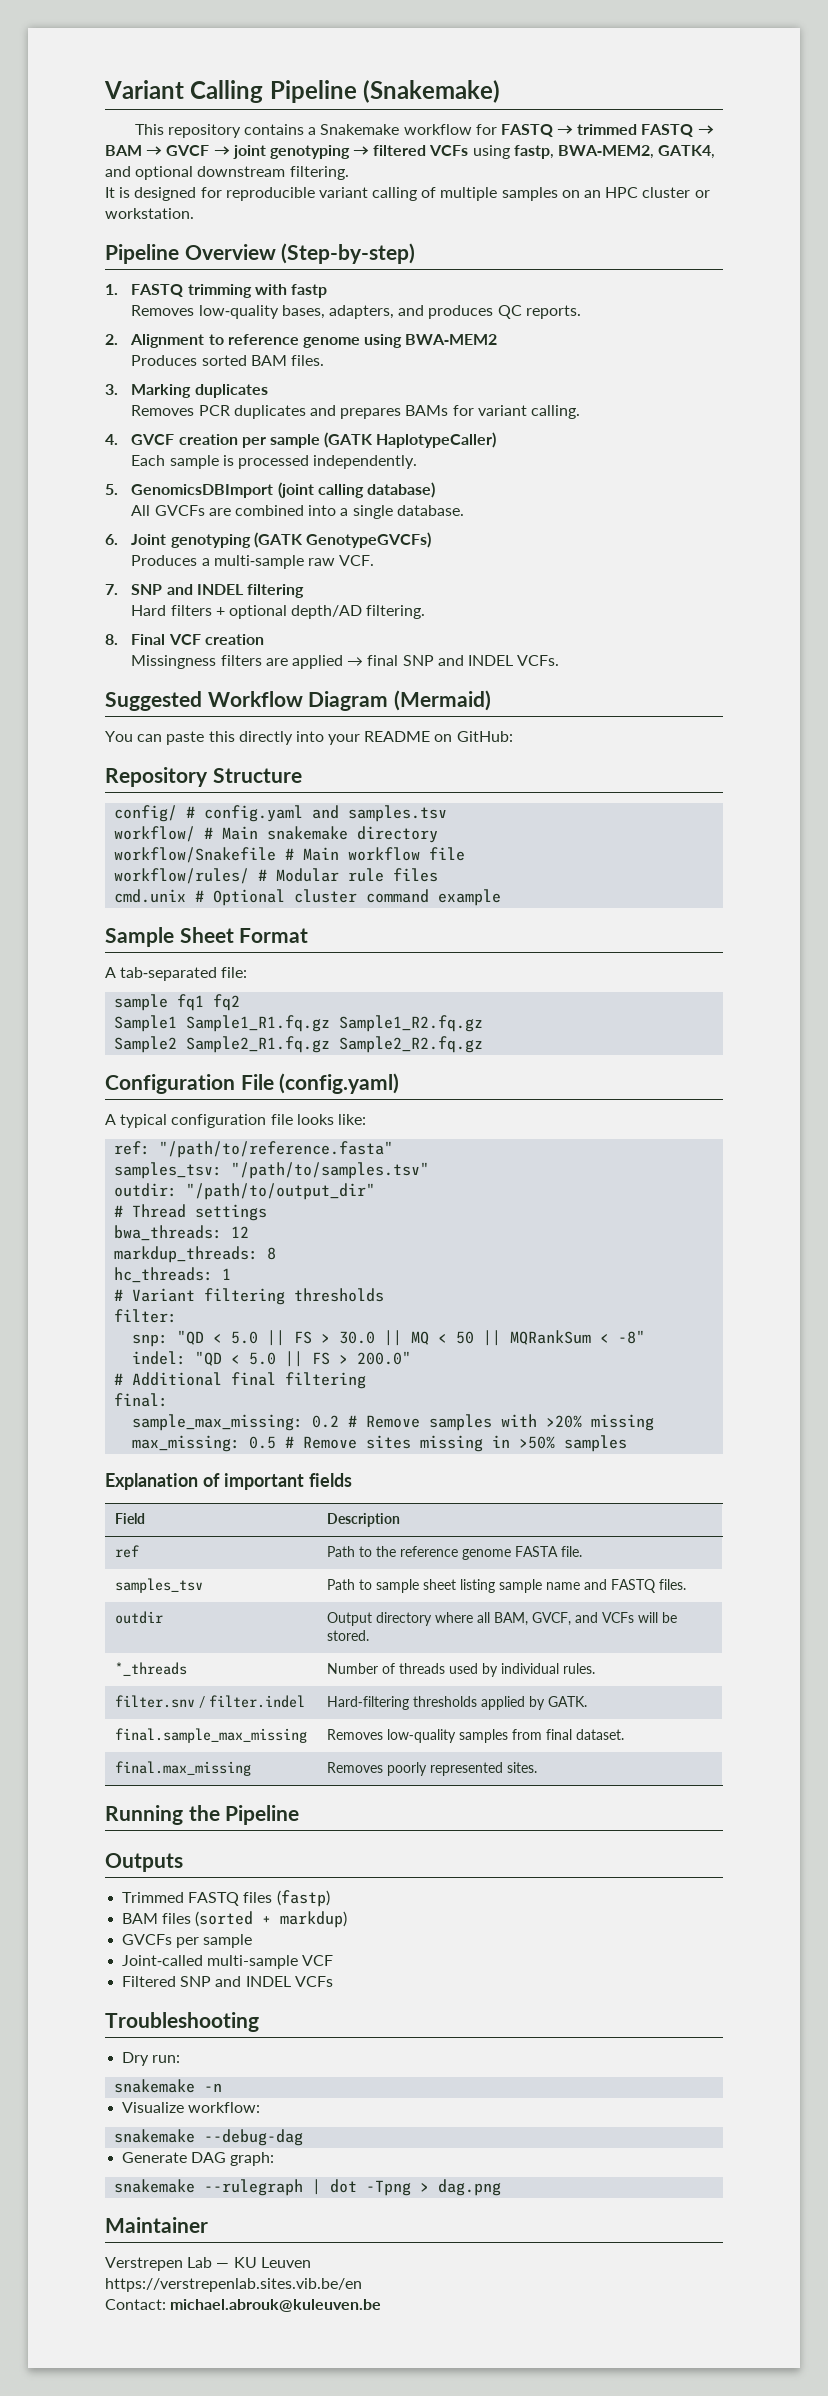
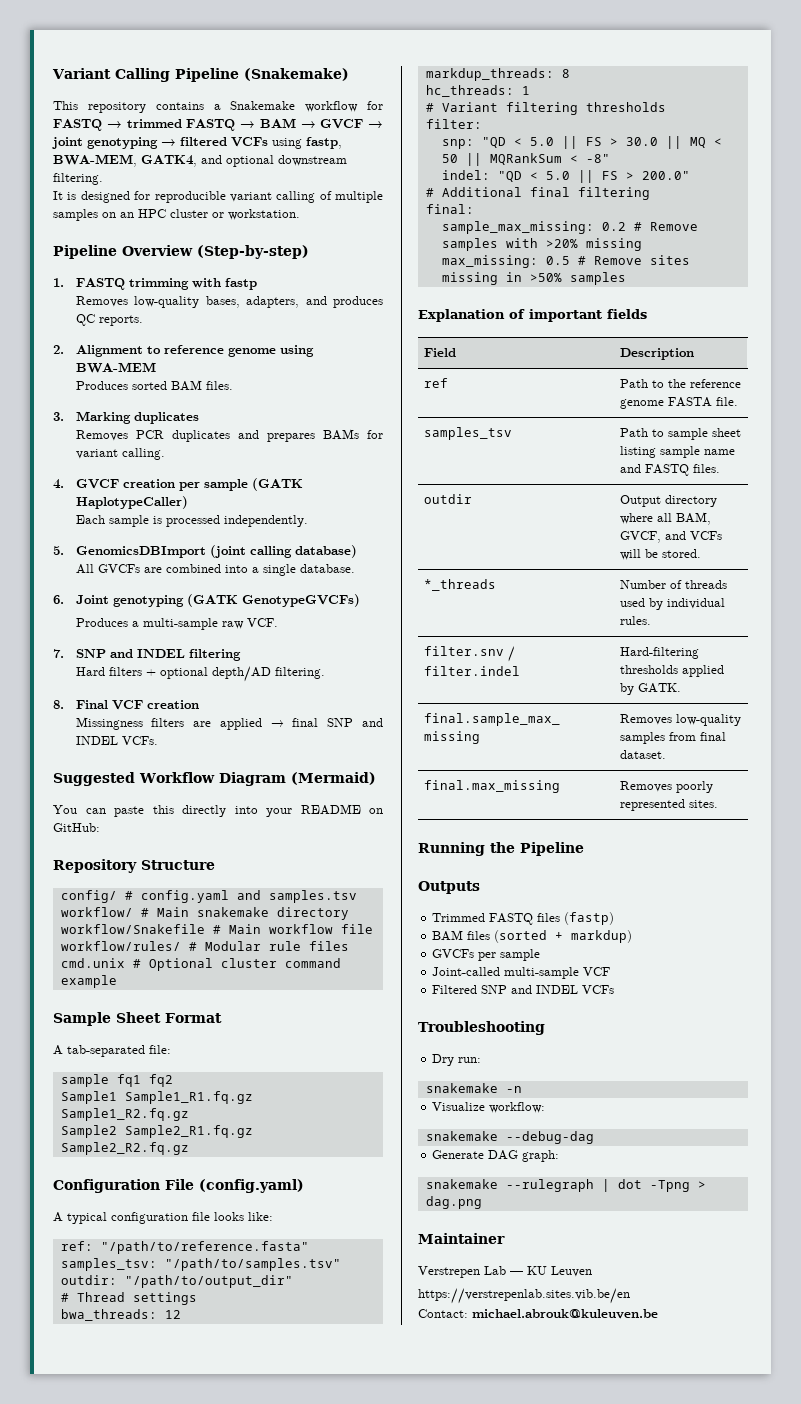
- This repository contains a Snakemake workflow for FASTQ → trimmed FASTQ → BAM → GVCF → joint genotyping → filtered VCFs using fastp, BWA‑MEM2, GATK4, and optional downstream filtering.
+ This repository contains a Snakemake workflow for FASTQ → trimmed FASTQ → BAM → GVCF → joint genotyping → filtered VCFs using fastp, BWA‑MEM, GATK4, and optional downstream filtering.
- 2. Alignment to reference genome using BWA‑MEM2
+ 2. Alignment to reference genome using BWA‑MEM

